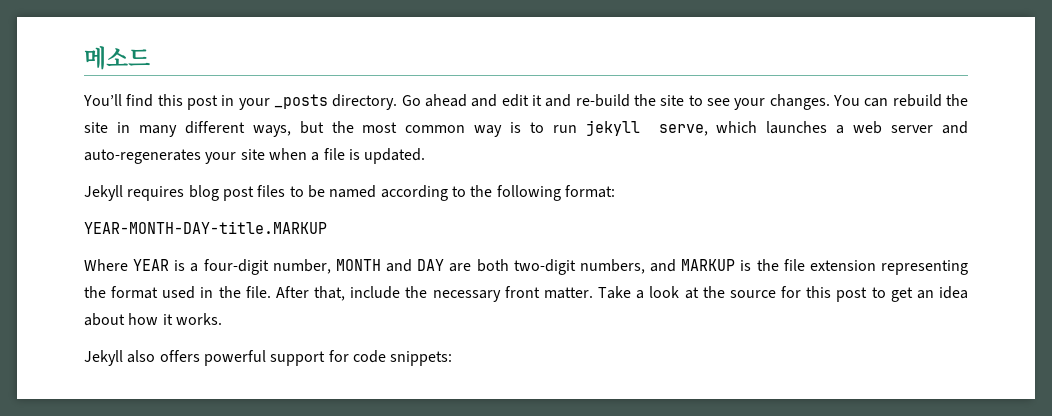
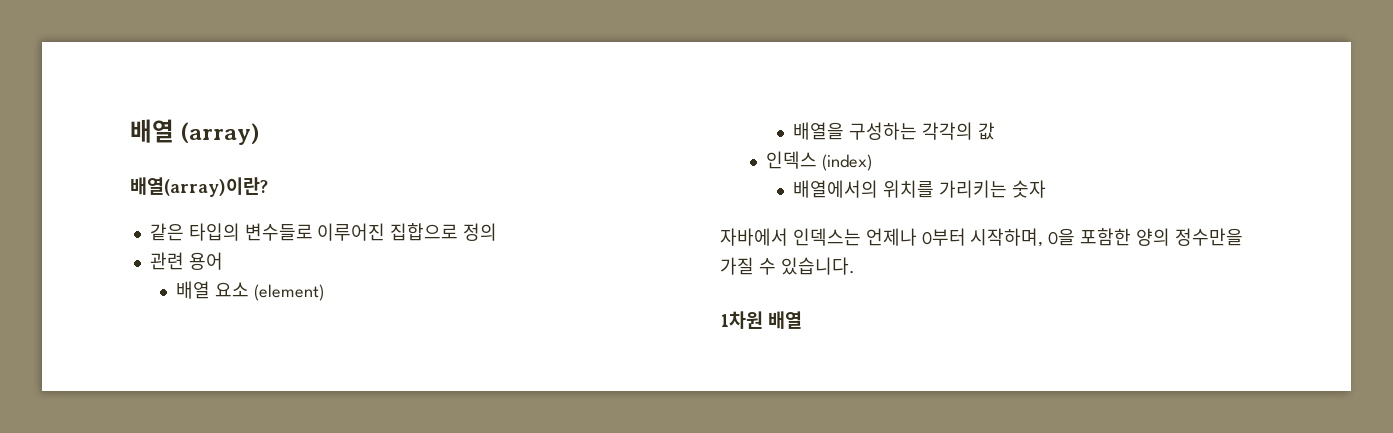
- 메소드
- You’ll find this post in your _posts directory. Go ahead and edit it and re-build the site to see your changes. You can rebuild the site in many different ways, but the most common way is to run jekyll serve, which launches a web server and auto-regenerates your site when a file is updated.
- Jekyll requires blog post files to be named according to the following format:
- YEAR-MONTH-DAY-title.MARKUP
- Where YEAR is a four-digit number, MONTH and DAY are both two-digit numbers, and MARKUP is the file extension representing the format used in the file. After that, include the necessary front matter. Take a look at the source for this post to get an idea about how it works.
- Jekyll also offers powerful support for code snippets:
+ 배열 (array)
+ 배열(array)이란?
+ 같은 타입의 변수들로 이루어진 집합으로 정의
+ 관련 용어
+ 배열 요소 (element)
+ 배열을 구성하는 각각의 값
+ 인덱스 (index)
+ 배열에서의 위치를 가리키는 숫자
+ 자바에서 인덱스는 언제나 0부터 시작하며, 0을 포함한 양의 정수만을 가질 수 있습니다.
+ 1차원 배열

